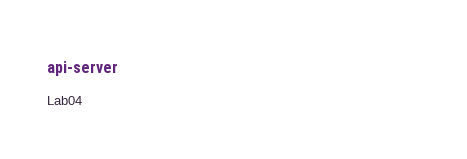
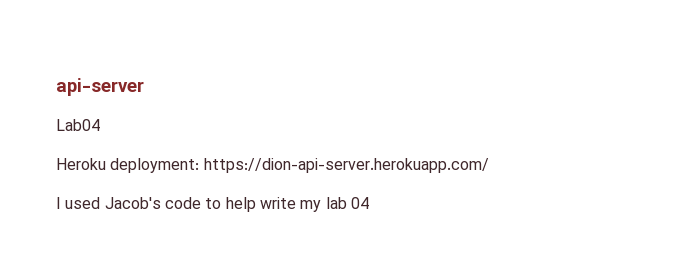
+ Heroku deployment: https://dion-api-server.herokuapp.com/
+ I used Jacob's code to help write my lab 04

